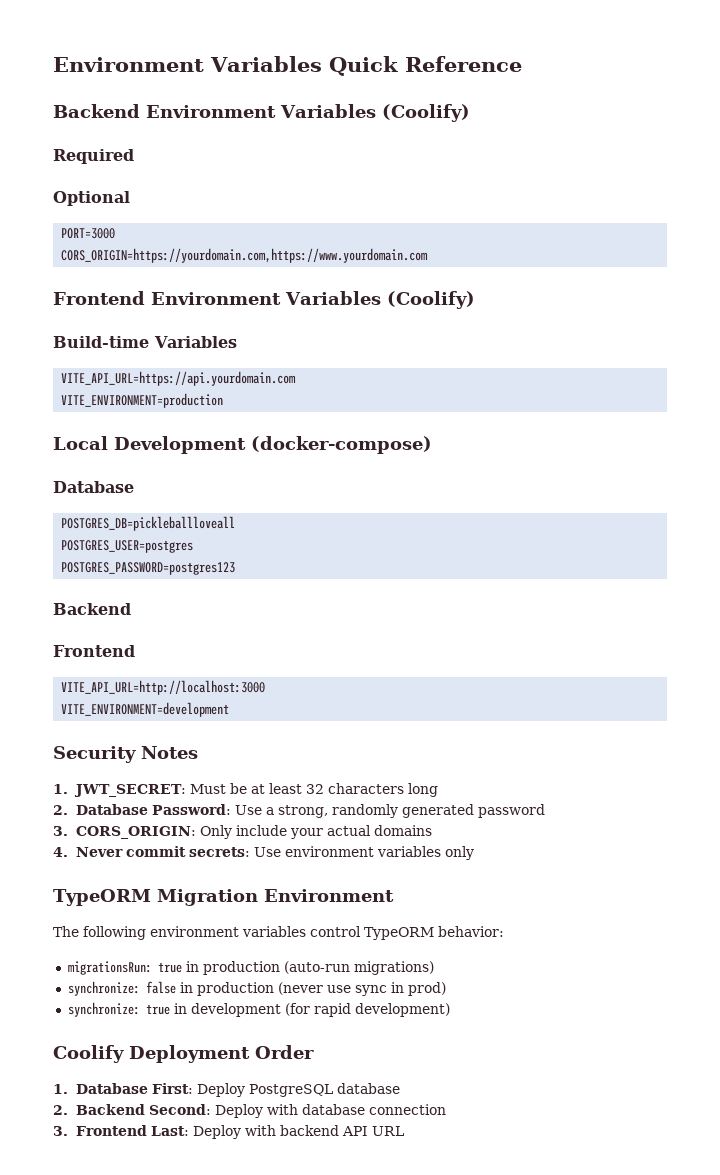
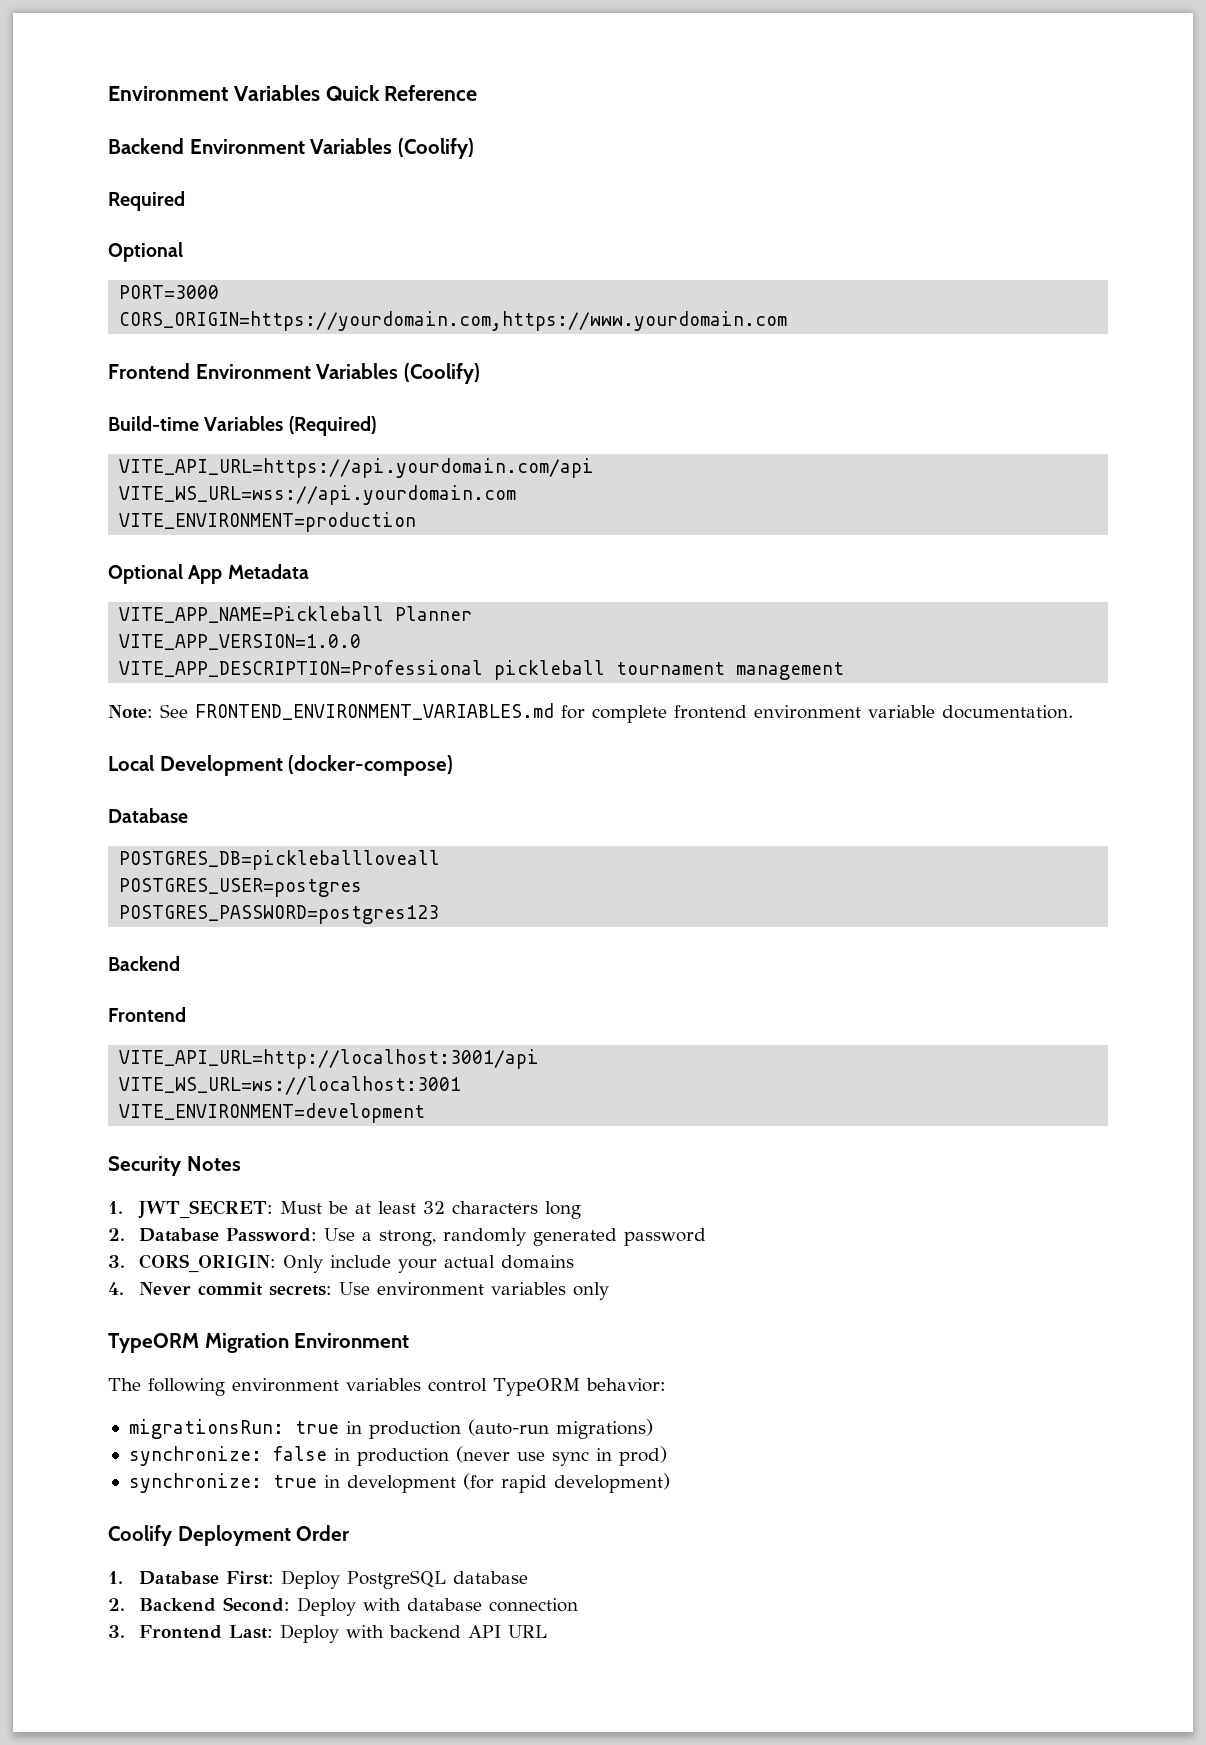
- Build-time Variables
- VITE_API_URL=https://api.yourdomain.com
+ Build-time Variables (Required)
+ VITE_API_URL=https://api.yourdomain.com/api
+ VITE_WS_URL=wss://api.yourdomain.com
  VITE_ENVIRONMENT=production
+ Optional App Metadata
+ VITE_APP_NAME=Pickleball Planner
+ VITE_APP_VERSION=1.0.0
+ VITE_APP_DESCRIPTION=Professional pickleball tournament management
+ Note: See FRONTEND_ENVIRONMENT_VARIABLES.md for complete frontend environment variable documentation.
- VITE_API_URL=http://localhost:3000
+ VITE_API_URL=http://localhost:3001/api
+ VITE_WS_URL=ws://localhost:3001

